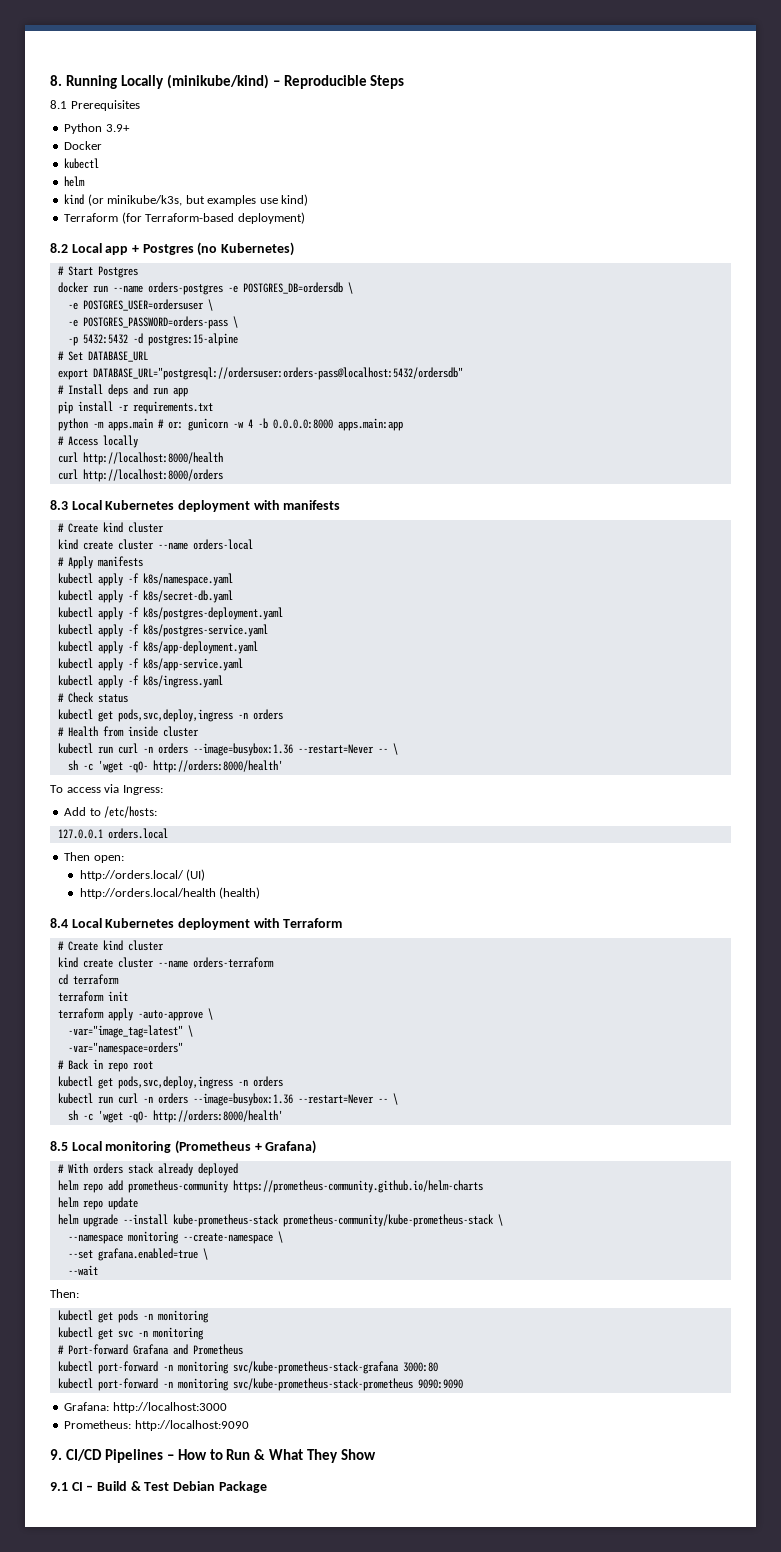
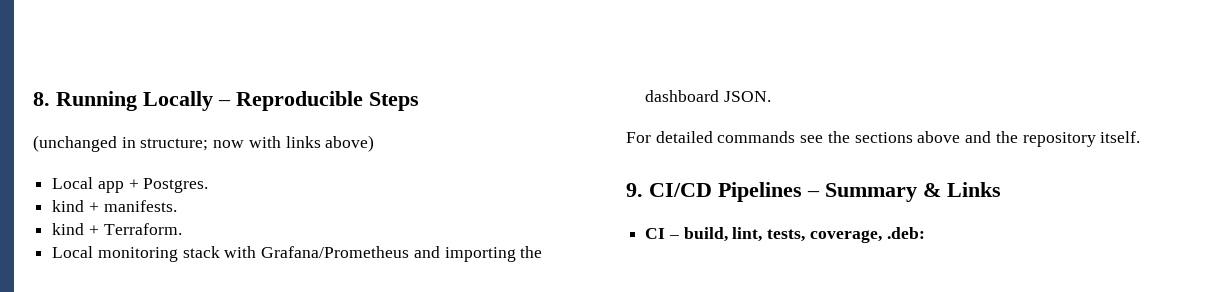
- 8. Running Locally (minikube/kind) – Reproducible Steps
+ 8. Running Locally – Reproducible Steps
- 8.1 Prerequisites
- Python 3.9+
- Docker
- kubectl
- helm
- kind (or minikube/k3s, but examples use kind)
- Terraform (for Terraform-based deployment)
- 8.2 Local app + Postgres (no Kubernetes)
- # Start Postgres
- docker run --name orders-postgres -e POSTGRES_DB=ordersdb \
- -e POSTGRES_USER=ordersuser \
- -e POSTGRES_PASSWORD=orders-pass \
- -p 5432:5432 -d postgres:15-alpine
- # Set DATABASE_URL
- export DATABASE_URL="postgresql://ordersuser:orders-pass@localhost:5432/ordersdb"
- # Install deps and run app
- pip install -r requirements.txt
- python -m apps.main # or: gunicorn -w 4 -b 0.0.0.0:8000 apps.main:app
- # Access locally
- curl http://localhost:8000/health
- curl http://localhost:8000/orders
- 8.3 Local Kubernetes deployment with manifests
- # Create kind cluster
- kind create cluster --name orders-local
- # Apply manifests
- kubectl apply -f k8s/namespace.yaml
- kubectl apply -f k8s/secret-db.yaml
- kubectl apply -f k8s/postgres-deployment.yaml
- kubectl apply -f k8s/postgres-service.yaml
- kubectl apply -f k8s/app-deployment.yaml
- kubectl apply -f k8s/app-service.yaml
- kubectl apply -f k8s/ingress.yaml
- # Check status
- kubectl get pods,svc,deploy,ingress -n orders
- # Health from inside cluster
- kubectl run curl -n orders --image=busybox:1.36 --restart=Never -- \
- sh -c 'wget -qO- http://orders:8000/health'
- To access via Ingress:
- Add to /etc/hosts:
- 127.0.0.1 orders.local
- Then open:
- http://orders.local/ (UI)
- http://orders.local/health (health)
- 8.4 Local Kubernetes deployment with Terraform
- # Create kind cluster
- kind create cluster --name orders-terraform
- cd terraform
- terraform init
- terraform apply -auto-approve \
- -var="image_tag=latest" \
- -var="namespace=orders"
- # Back in repo root
- kubectl get pods,svc,deploy,ingress -n orders
- kubectl run curl -n orders --image=busybox:1.36 --restart=Never -- \
- sh -c 'wget -qO- http://orders:8000/health'
- 8.5 Local monitoring (Prometheus + Grafana)
- # With orders stack already deployed
- helm repo add prometheus-community https://prometheus-community.github.io/helm-charts
- helm repo update
- helm upgrade --install kube-prometheus-stack prometheus-community/kube-prometheus-stack \
- --namespace monitoring --create-namespace \
- --set grafana.enabled=true \
- --wait
- Then:
- kubectl get pods -n monitoring
- kubectl get svc -n monitoring
- # Port-forward Grafana and Prometheus
- kubectl port-forward -n monitoring svc/kube-prometheus-stack-grafana 3000:80
- kubectl port-forward -n monitoring svc/kube-prometheus-stack-prometheus 9090:9090
- Grafana: http://localhost:3000
- Prometheus: http://localhost:9090
- 9. CI/CD Pipelines – How to Run & What They Show
- 9.1 CI – Build & Test Debian Package
+ (unchanged in structure; now with links above)
+ Local app + Postgres.
+ kind + manifests.
+ kind + Terraform.
+ Local monitoring stack with Grafana/Prometheus and importing the dashboard JSON.
+ For detailed commands see the sections above and the repository itself.
+ 9. CI/CD Pipelines – Summary & Links
+ CI – build, lint, tests, coverage, .deb:

